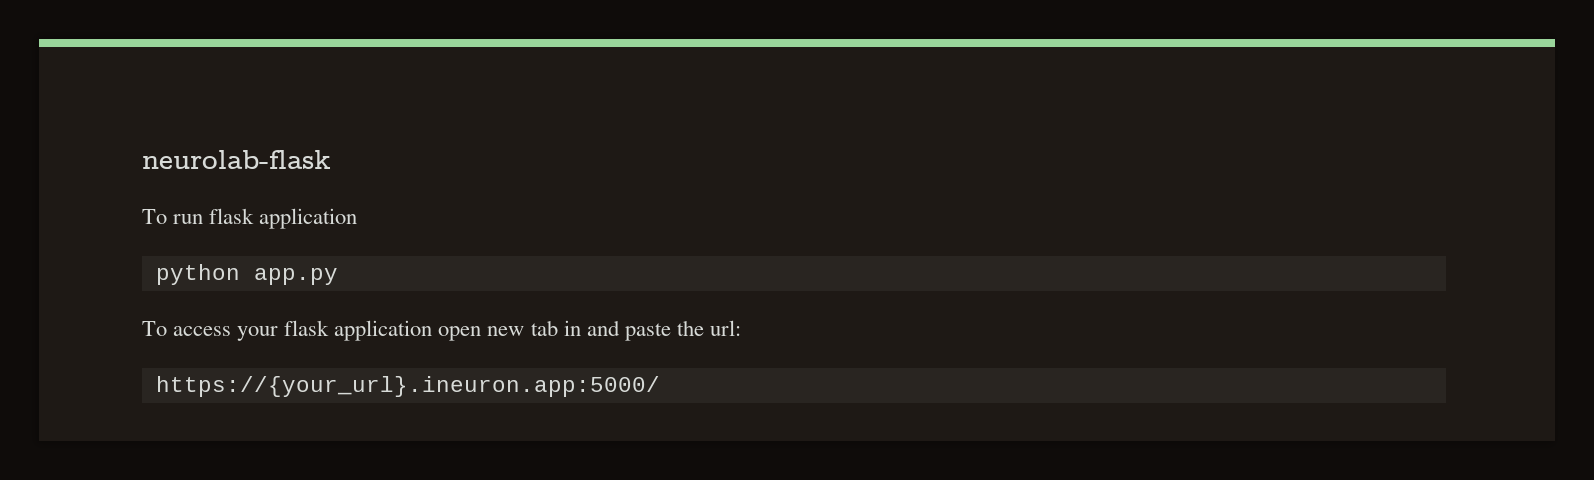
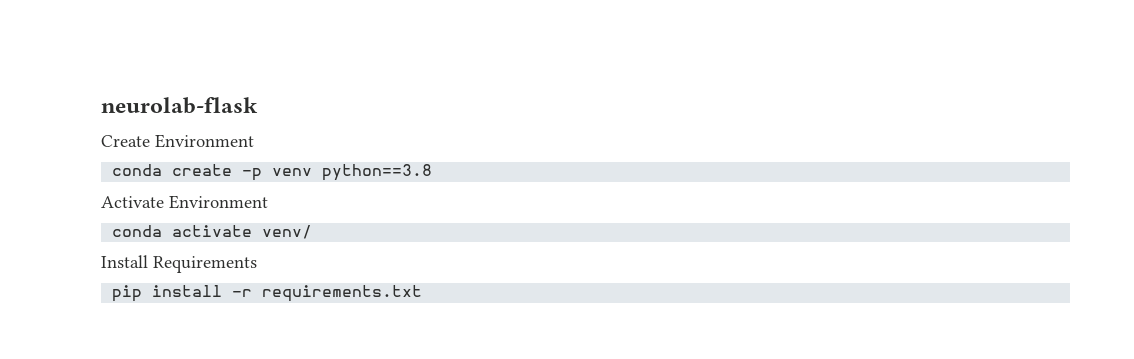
- To run flask application
- python app.py
- To access your flask application open new tab in and paste the url:
- https://{your_url}.ineuron.app:5000/
+ Create Environment
+ conda create -p venv python==3.8
+ Activate Environment
+ conda activate venv/
+ Install Requirements
+ pip install -r requirements.txt

